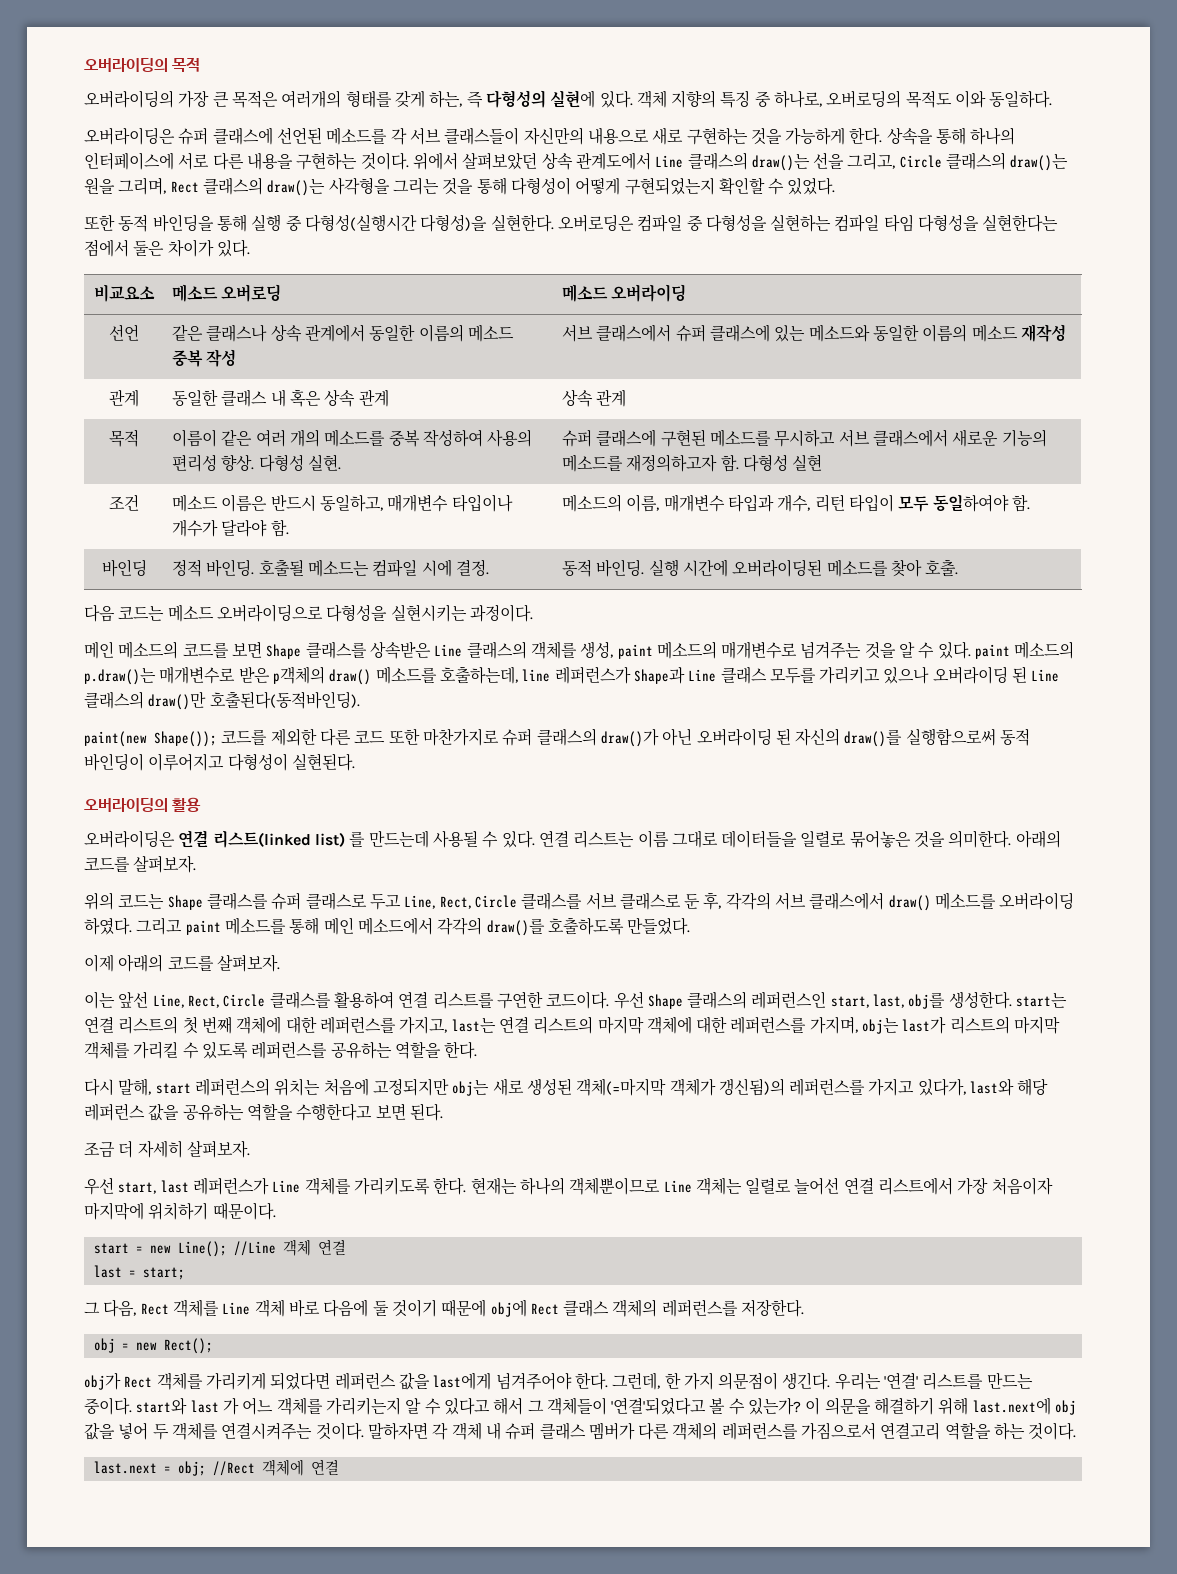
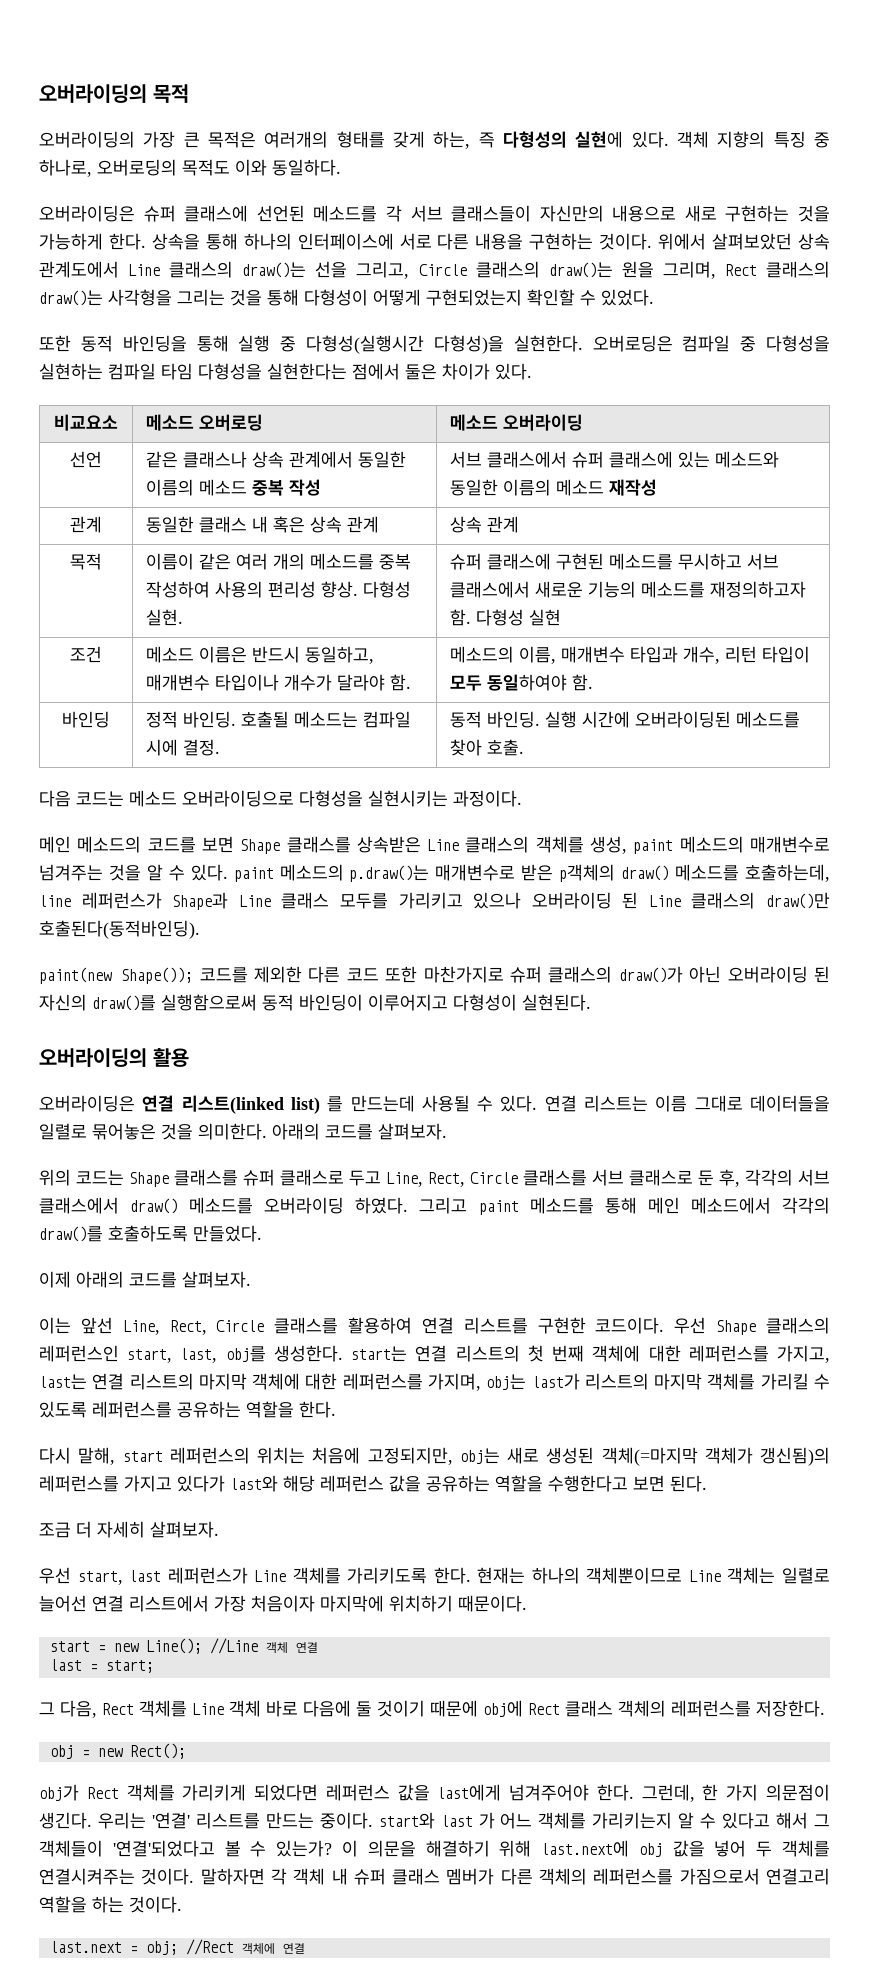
- 이는 앞선 Line, Rect, Circle 클래스를 활용하여 연결 리스트를 구연한 코드이다.
+ 이는 앞선 Line, Rect, Circle 클래스를 활용하여 연결 리스트를 구현한 코드이다.
- 다시 말해, start 레퍼런스의 위치는 처음에 고정되지만 obj는 새로 생성된 객체(=마지막 객체가 갱신됨)의 레퍼런스를 가지고 있다가, last와 해당 레퍼런스 값을 공유하는 역할을 수행한다고 보면 된다.
+ 다시 말해, start 레퍼런스의 위치는 처음에 고정되지만, obj는 새로 생성된 객체(=마지막 객체가 갱신됨)의 레퍼런스를 가지고 있다가 last와 해당 레퍼런스 값을 공유하는 역할을 수행한다고 보면 된다.

